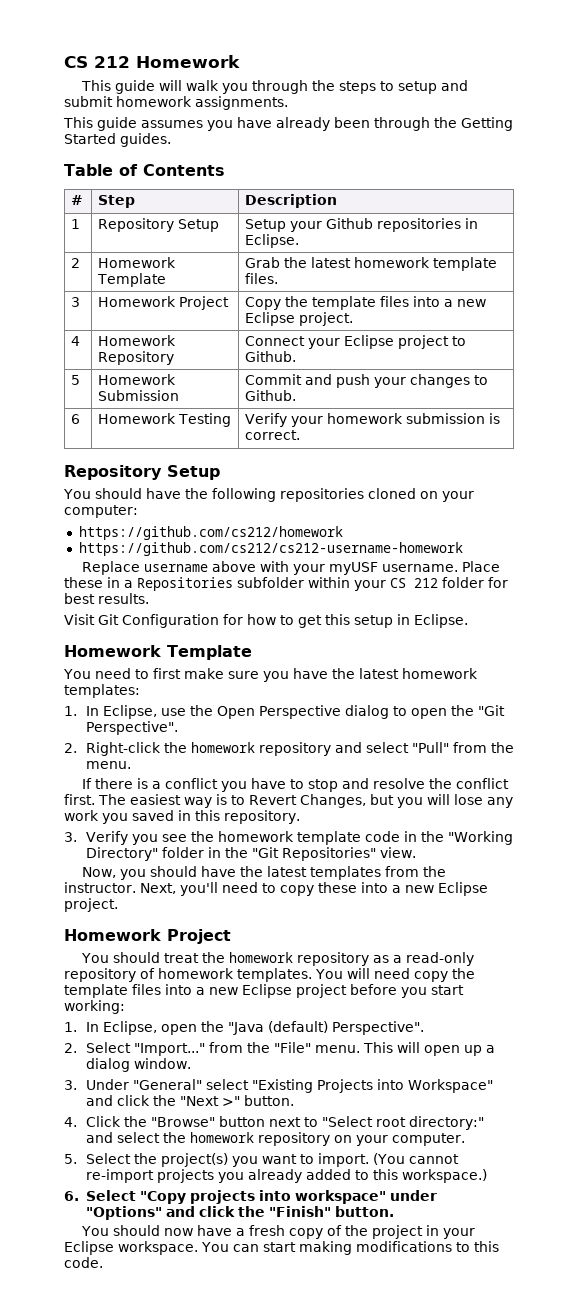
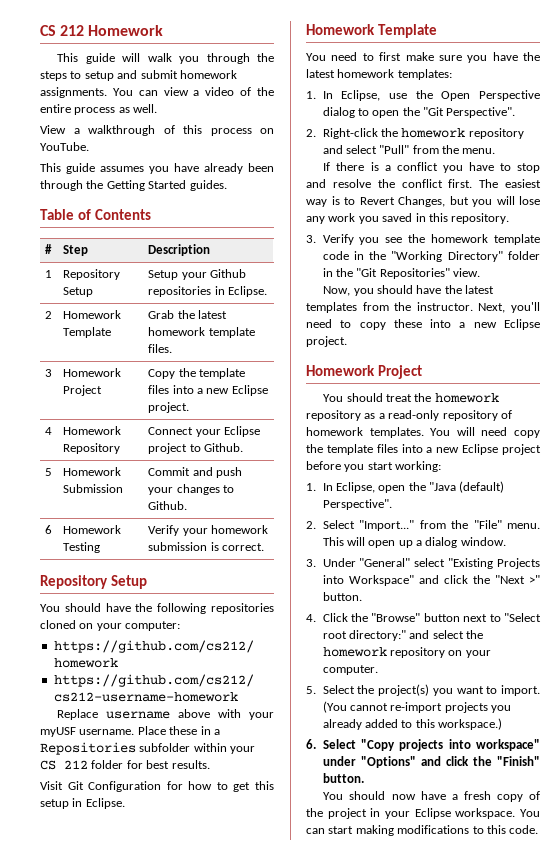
+ You can view a video of the entire process as well.
+ View a walkthrough of this process on YouTube.

